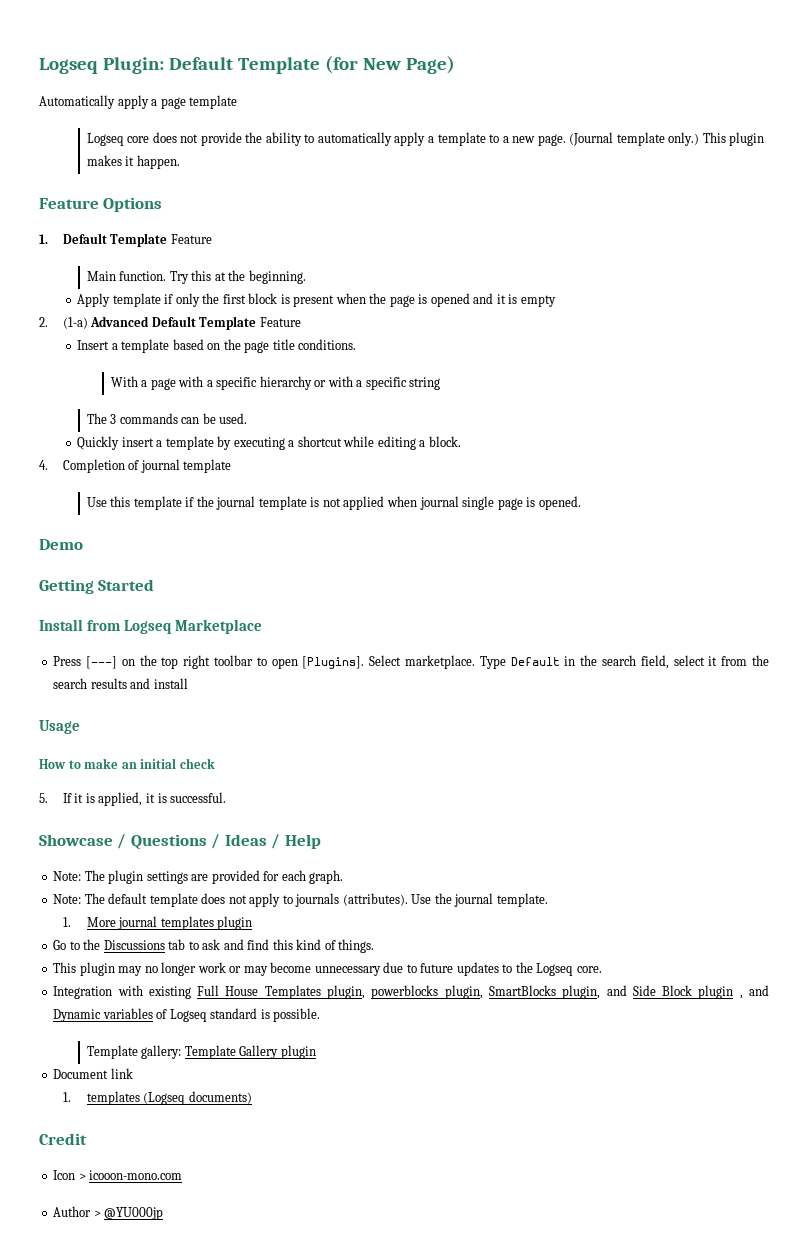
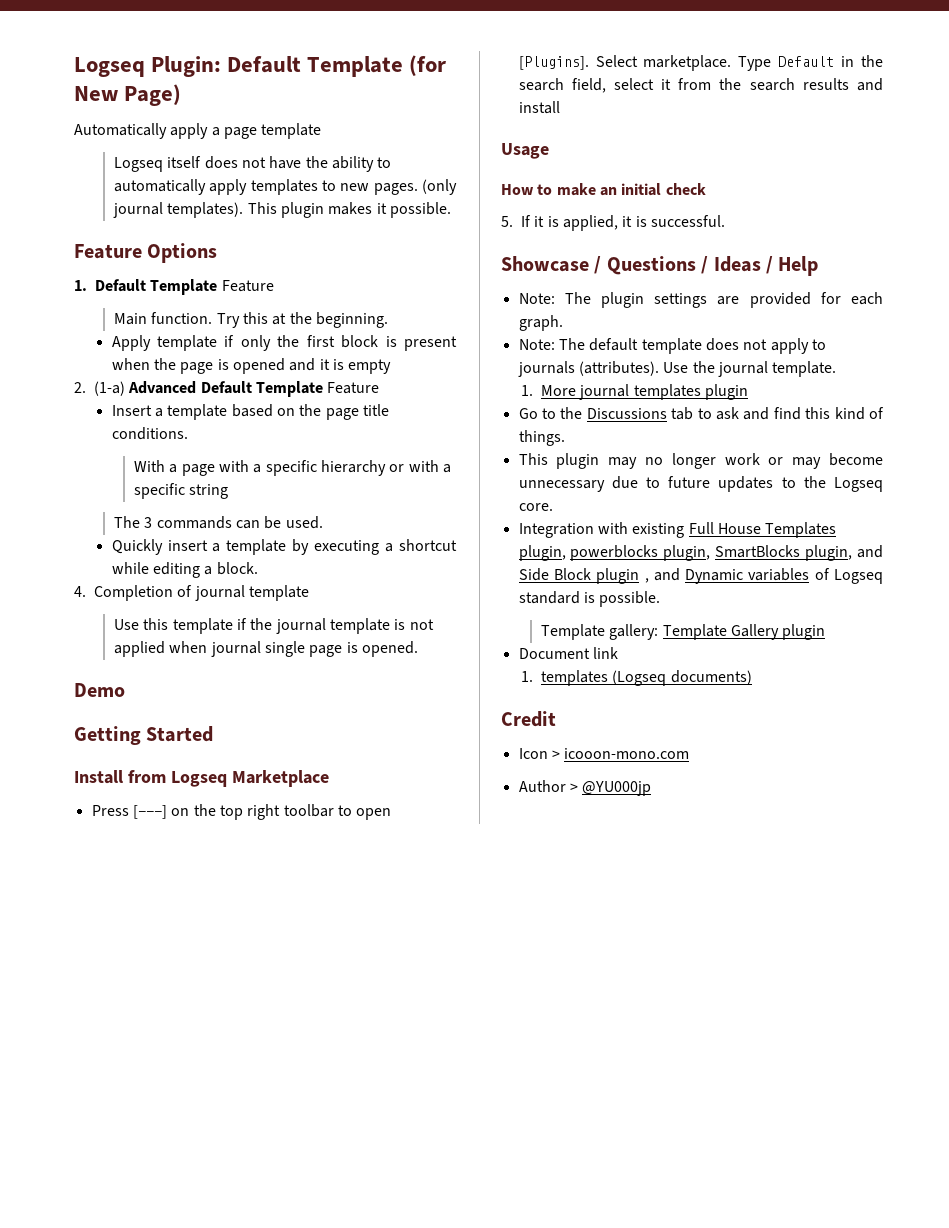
- Logseq core does not provide the ability to automatically apply a template to a new page. (Journal template only.)
+ Logseq itself does not have the ability to automatically apply templates to new pages. (only journal templates).
- This plugin makes it happen.
+ This plugin makes it possible.

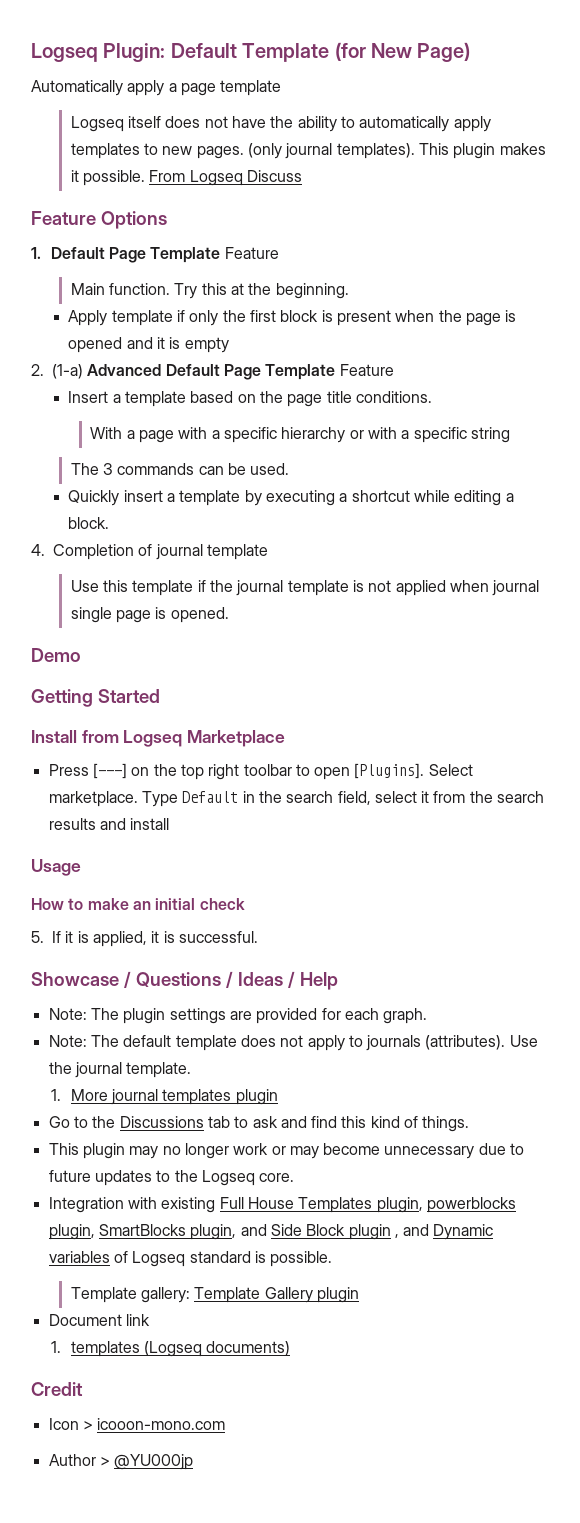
+ From Logseq Discuss
- 1. Default Template Feature
+ 1. Default Page Template Feature
- 2. (1-a) Advanced Default Template Feature
+ 2. (1-a) Advanced Default Page Template Feature

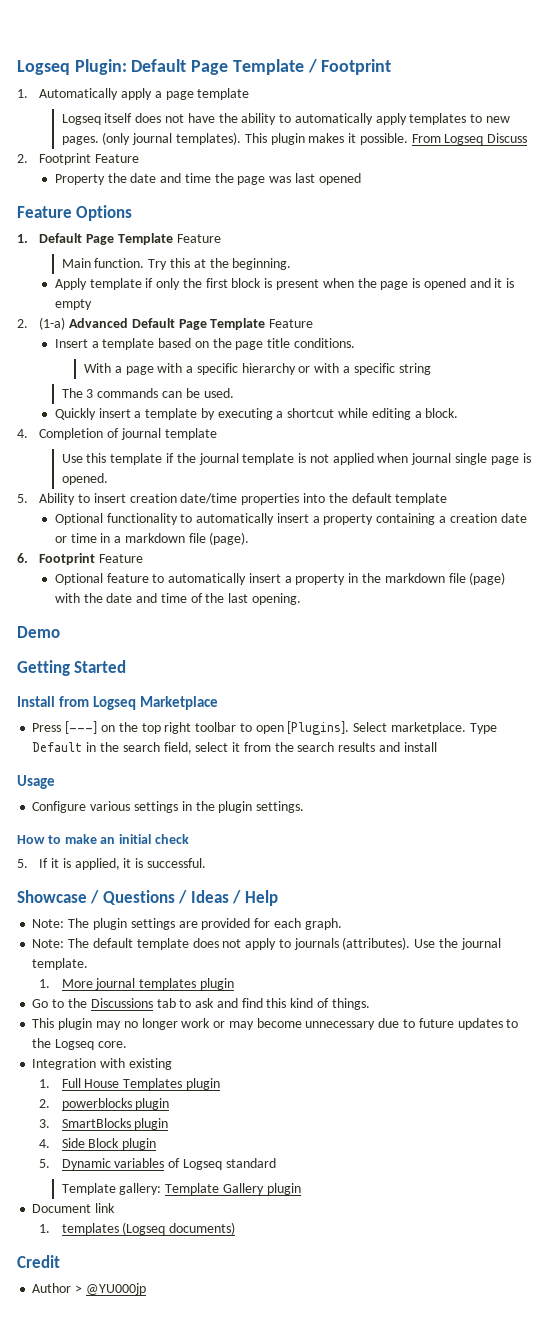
- Logseq Plugin: Default Template (for New Page)
- Automatically apply a page template
+ Logseq Plugin: Default Page Template / Footprint
+ 1. Automatically apply a page template
+ 2. Footprint Feature
+ Property the date and time the page was last opened
+ 5. Ability to insert creation date/time properties into the default template
+ Optional functionality to automatically insert a property containing a creation date or time in a markdown file (page).
+ 6. Footprint Feature
+ Optional feature to automatically insert a property in the markdown file (page) with the date and time of the last opening.
+ Configure various settings in the plugin settings.
- Integration with existing Full House Templates plugin, powerblocks plugin, SmartBlocks plugin, and Side Block plugin , and Dynamic variables of Logseq standard is possible.
+ Integration with existing
+ 1. Full House Templates plugin
+ 2. powerblocks plugin
+ 3. SmartBlocks plugin
+ 4. Side Block plugin
+ 5. Dynamic variables of Logseq standard
- Icon > icooon-mono.com

